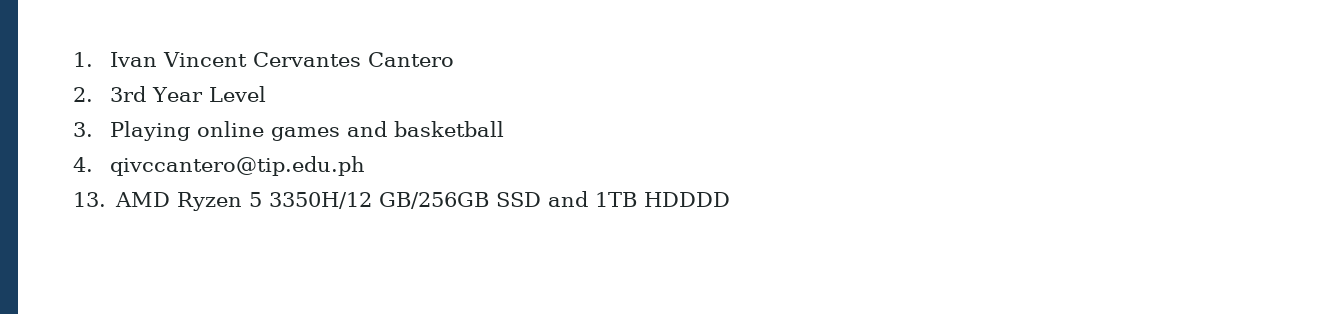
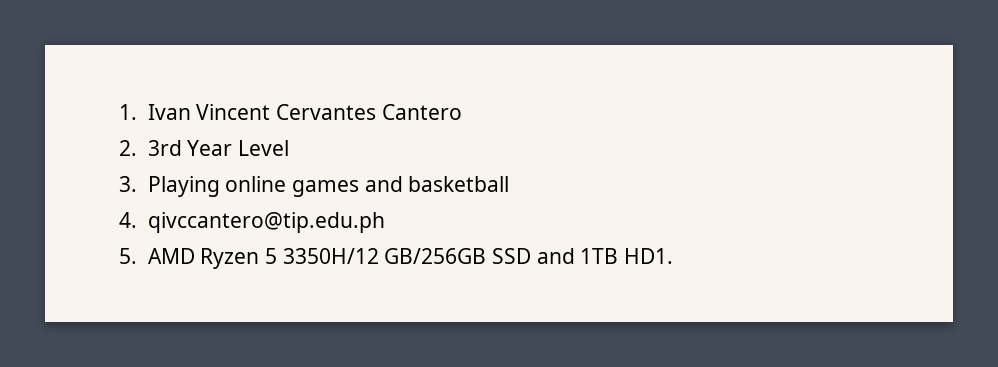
- 13. AMD Ryzen 5 3350H/12 GB/256GB SSD and 1TB HDDDD
+ 5. AMD Ryzen 5 3350H/12 GB/256GB SSD and 1TB HD1.

